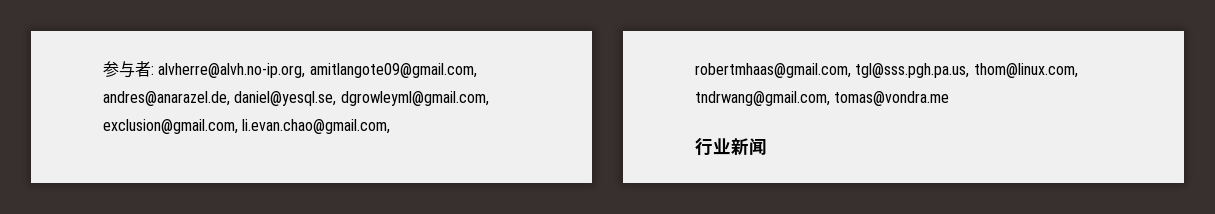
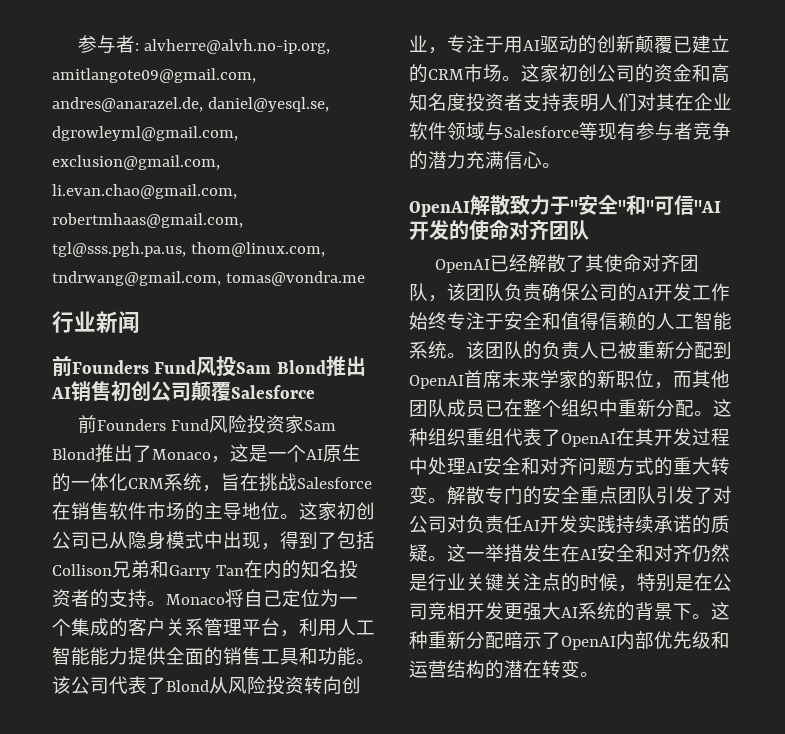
+ 前Founders Fund风投Sam Blond推出AI销售初创公司颠覆Salesforce
+ 前Founders Fund风险投资家Sam Blond推出了Monaco，这是一个AI原生的一体化CRM系统，旨在挑战Salesforce在销售软件市场的主导地位。这家初创公司已从隐身模式中出现，得到了包括Collison兄弟和Garry Tan在内的知名投资者的支持。Monaco将自己定位为一个集成的客户关系管理平台，利用人工智能能力提供全面的销售工具和功能。该公司代表了Blond从风险投资转向创业，专注于用AI驱动的创新颠覆已建立的CRM市场。这家初创公司的资金和高知名度投资者支持表明人们对其在企业软件领域与Salesforce等现有参与者竞争的潜力充满信心。
+ OpenAI解散致力于"安全"和"可信"AI开发的使命对齐团队
+ OpenAI已经解散了其使命对齐团队，该团队负责确保公司的AI开发工作始终专注于安全和值得信赖的人工智能系统。该团队的负责人已被重新分配到OpenAI首席未来学家的新职位，而其他团队成员已在整个组织中重新分配。这种组织重组代表了OpenAI在其开发过程中处理AI安全和对齐问题方式的重大转变。解散专门的安全重点团队引发了对公司对负责任AI开发实践持续承诺的质疑。这一举措发生在AI安全和对齐仍然是行业关键关注点的时候，特别是在公司竞相开发更强大AI系统的背景下。这种重新分配暗示了OpenAI内部优先级和运营结构的潜在转变。

